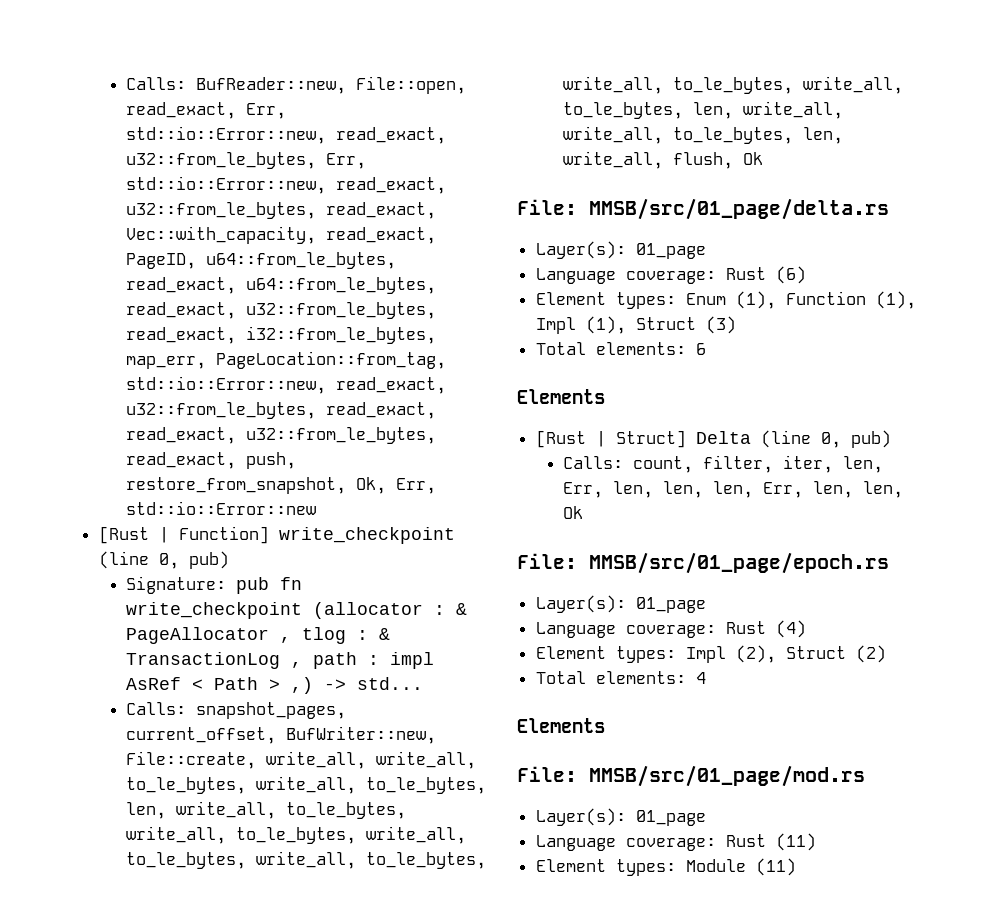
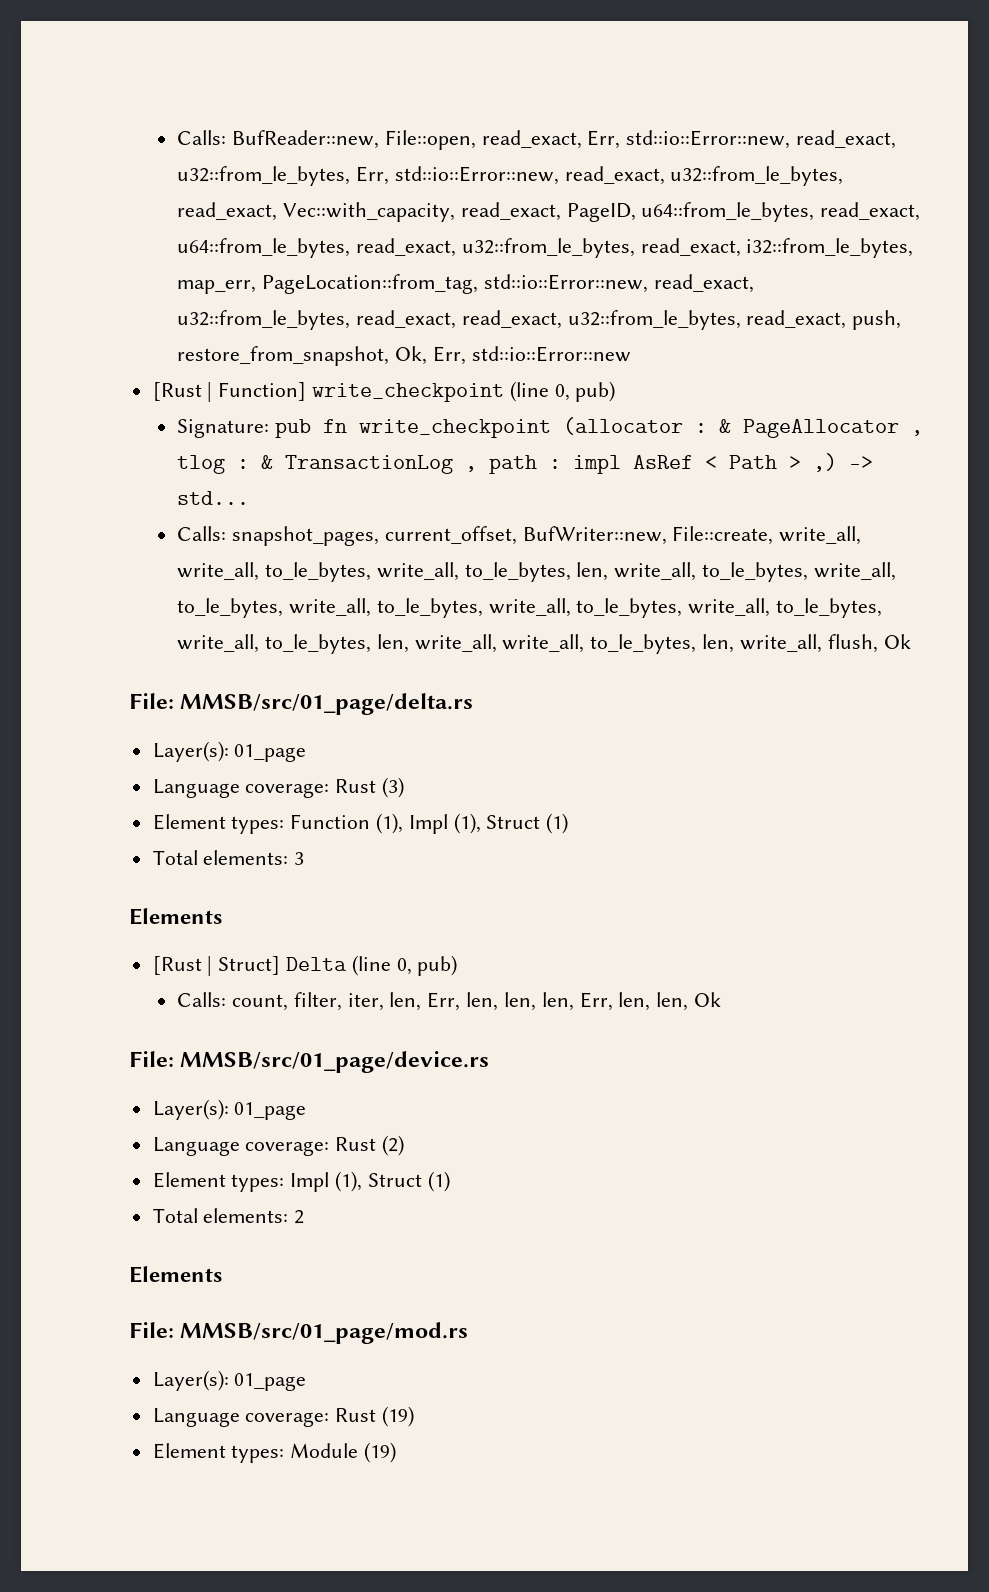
- Language coverage: Rust (6)
- Element types: Enum (1), Function (1), Impl (1), Struct (3)
- Total elements: 6
+ Language coverage: Rust (3)
+ Element types: Function (1), Impl (1), Struct (1)
+ Total elements: 3
- File: MMSB/src/01_page/epoch.rs
+ File: MMSB/src/01_page/device.rs
  Layer(s): 01_page
- Language coverage: Rust (4)
+ Language coverage: Rust (2)
- Element types: Impl (2), Struct (2)
- Total elements: 4
+ Element types: Impl (1), Struct (1)
+ Total elements: 2
- Language coverage: Rust (11)
+ Language coverage: Rust (19)
- Element types: Module (11)
+ Element types: Module (19)

